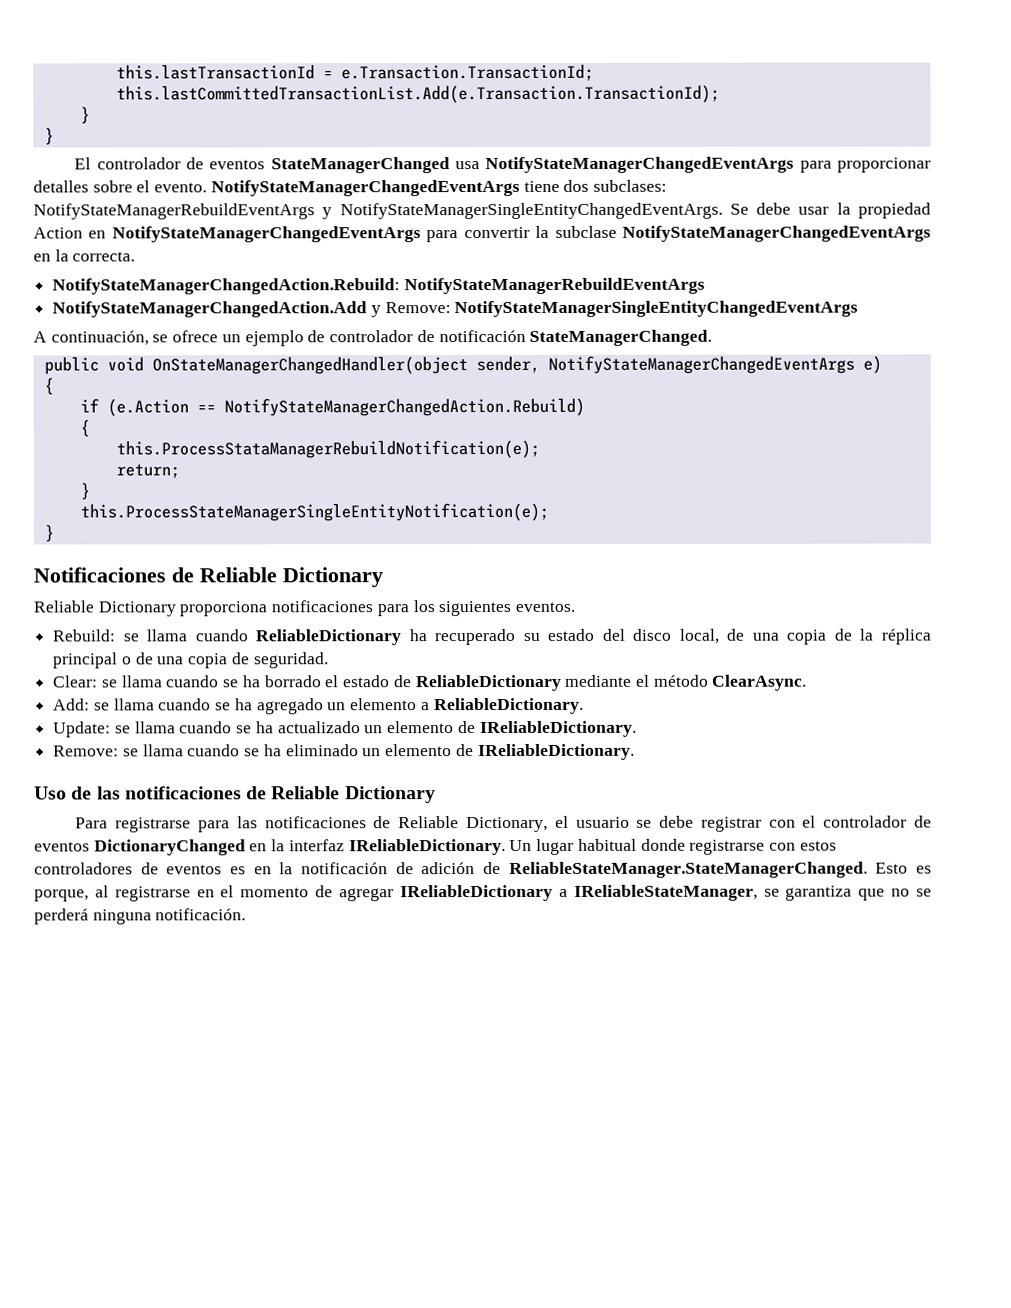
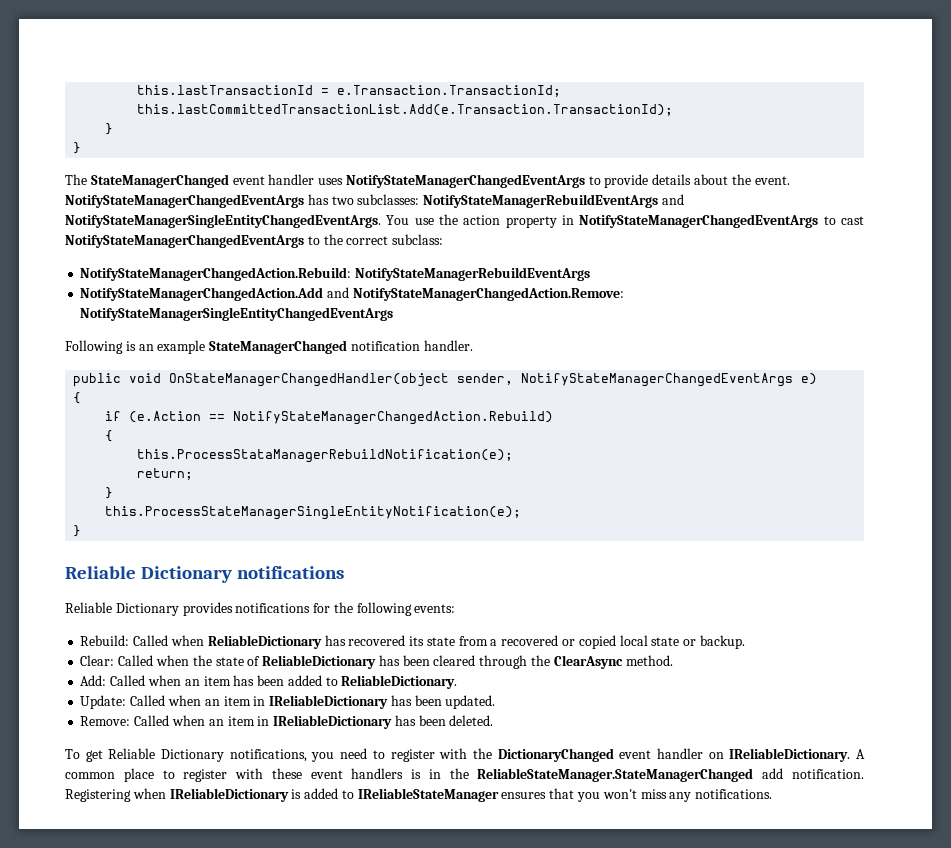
- El controlador de eventos StateManagerChanged usa NotifyStateManagerChangedEventArgs para proporcionar detalles sobre el evento. NotifyStateManagerChangedEventArgs tiene dos subclases: NotifyStateManagerRebuildEventArgs y NotifyStateManagerSingleEntityChangedEventArgs. Se debe usar la propiedad Action en NotifyStateManagerChangedEventArgs para convertir la subclase NotifyStateManagerChangedEventArgs en la correcta.
+ The StateManagerChanged event handler uses NotifyStateManagerChangedEventArgs to provide details about the event. NotifyStateManagerChangedEventArgs has two subclasses: NotifyStateManagerRebuildEventArgs and NotifyStateManagerSingleEntityChangedEventArgs. You use the action property in NotifyStateManagerChangedEventArgs to cast NotifyStateManagerChangedEventArgs to the correct subclass:
- NotifyStateManagerChangedAction.Add y Remove: NotifyStateManagerSingleEntityChangedEventArgs
+ NotifyStateManagerChangedAction.Add and NotifyStateManagerChangedAction.Remove: NotifyStateManagerSingleEntityChangedEventArgs
- A continuación, se ofrece un ejemplo de controlador de notificación StateManagerChanged.
+ Following is an example StateManagerChanged notification handler.
- Notificaciones de Reliable Dictionary
- Reliable Dictionary proporciona notificaciones para los siguientes eventos.
- Rebuild: se llama cuando ReliableDictionary ha recuperado su estado del disco local, de una copia de la réplica principal o de una copia de seguridad.
- Clear: se llama cuando se ha borrado el estado de ReliableDictionary mediante el método ClearAsync.
- Add: se llama cuando se ha agregado un elemento a ReliableDictionary.
- Update: se llama cuando se ha actualizado un elemento de IReliableDictionary.
- Remove: se llama cuando se ha eliminado un elemento de IReliableDictionary.
- Uso de las notificaciones de Reliable Dictionary
- Para registrarse para las notificaciones de Reliable Dictionary, el usuario se debe registrar con el controlador de eventos DictionaryChanged en la interfaz IReliableDictionary. Un lugar habitual donde registrarse con estos controladores de eventos es en la notificación de adición de ReliableStateManager.StateManagerChanged. Esto es porque, al registrarse en el momento de agregar IReliableDictionary a IReliableStateManager, se garantiza que no se perderá ninguna notificación.
+ Reliable Dictionary notifications
+ Reliable Dictionary provides notifications for the following events:
+ Rebuild: Called when ReliableDictionary has recovered its state from a recovered or copied local state or backup.
+ Clear: Called when the state of ReliableDictionary has been cleared through the ClearAsync method.
+ Add: Called when an item has been added to ReliableDictionary.
+ Update: Called when an item in IReliableDictionary has been updated.
+ Remove: Called when an item in IReliableDictionary has been deleted.
+ To get Reliable Dictionary notifications, you need to register with the DictionaryChanged event handler on IReliableDictionary. A common place to register with these event handlers is in the ReliableStateManager.StateManagerChanged add notification. Registering when IReliableDictionary is added to IReliableStateManager ensures that you won't miss any notifications.

